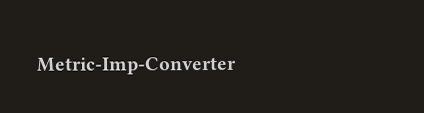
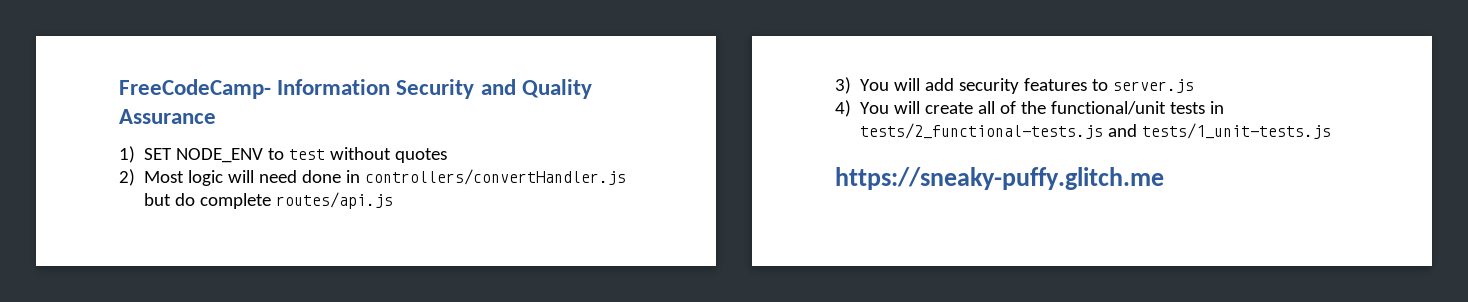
- Metric-Imp-Converter
+ FreeCodeCamp- Information Security and Quality Assurance
+ 1) SET NODE_ENV to test without quotes
+ 2) Most logic will need done in controllers/convertHandler.js but do complete routes/api.js
+ 3) You will add security features to server.js
+ 4) You will create all of the functional/unit tests in tests/2_functional-tests.js and tests/1_unit-tests.js
+ https://sneaky-puffy.glitch.me

